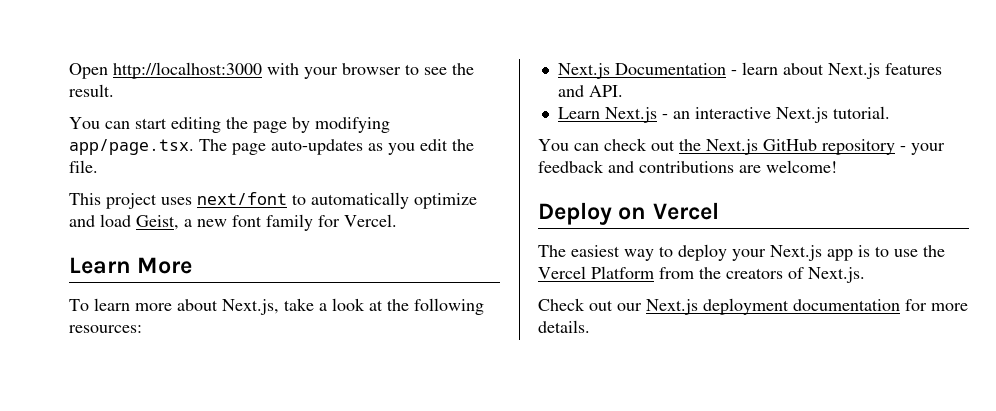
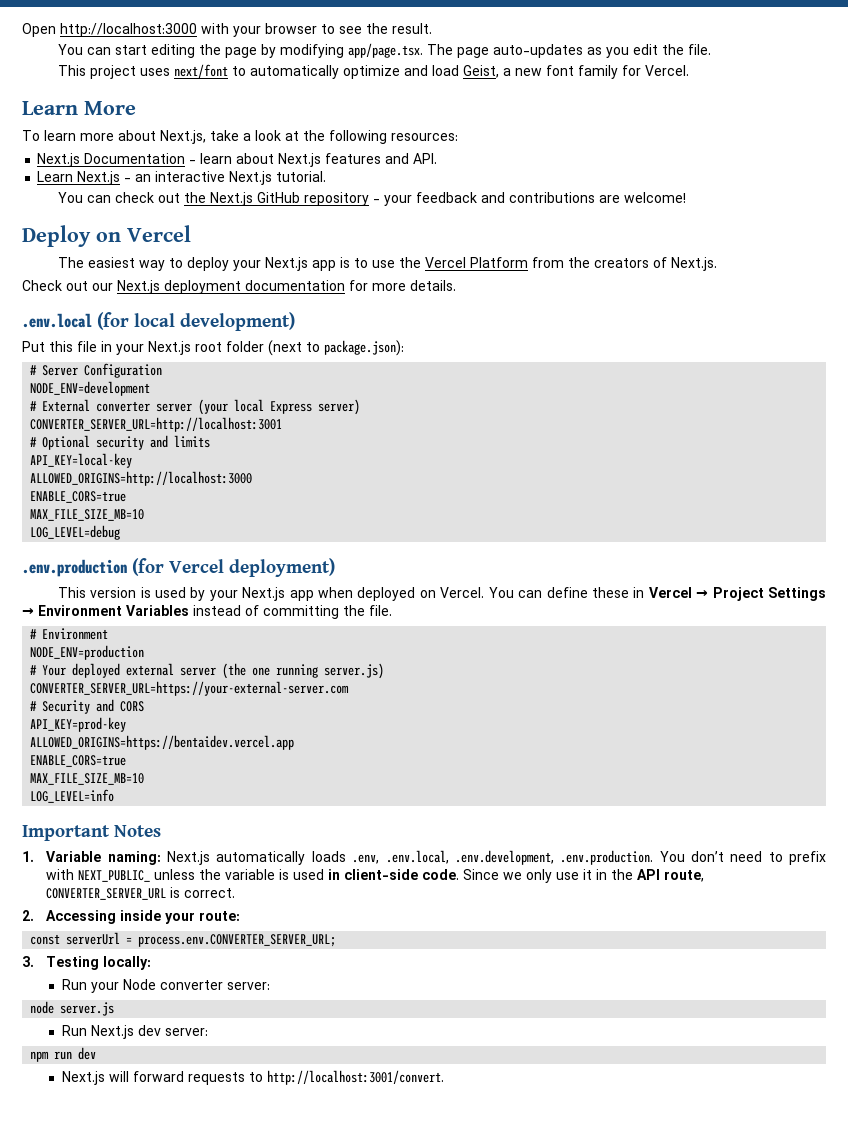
+ .env.local (for local development)
+ Put this file in your Next.js root folder (next to package.json):
+ # Server Configuration
+ NODE_ENV=development
+ # External converter server (your local Express server)
+ CONVERTER_SERVER_URL=http://localhost:3001
+ # Optional security and limits
+ API_KEY=local-key
+ ALLOWED_ORIGINS=http://localhost:3000
+ ENABLE_CORS=true
+ MAX_FILE_SIZE_MB=10
+ LOG_LEVEL=debug
+ .env.production (for Vercel deployment)
+ This version is used by your Next.js app when deployed on Vercel. You can define these in Vercel → Project Settings → Environment Variables instead of committing the file.
+ # Environment
+ NODE_ENV=production
+ # Your deployed external server (the one running server.js)
+ CONVERTER_SERVER_URL=https://your-external-server.com
+ # Security and CORS
+ API_KEY=prod-key
+ ALLOWED_ORIGINS=https://bentaidev.vercel.app
+ ENABLE_CORS=true
+ MAX_FILE_SIZE_MB=10
+ LOG_LEVEL=info
+ Important Notes
+ 1. Variable naming: Next.js automatically loads .env, .env.local, .env.development, .env.production. You don’t need to prefix with NEXT_PUBLIC_ unless the variable is used in client-side code. Since we only use it in the API route, CONVERTER_SERVER_URL is correct.
+ 2. Accessing inside your route:
+ const serverUrl = process.env.CONVERTER_SERVER_URL;
+ 3. Testing locally:
+ Run your Node converter server:
+ node server.js
+ Run Next.js dev server:
+ npm run dev
+ Next.js will forward requests to http://localhost:3001/convert.

